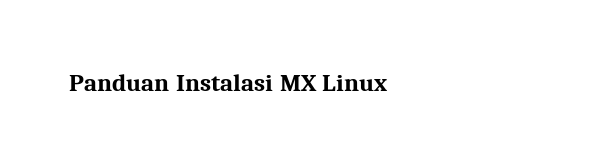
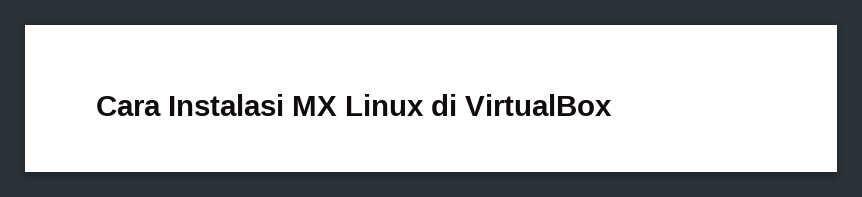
- Panduan Instalasi MX Linux
+ Cara Instalasi MX Linux di VirtualBox

